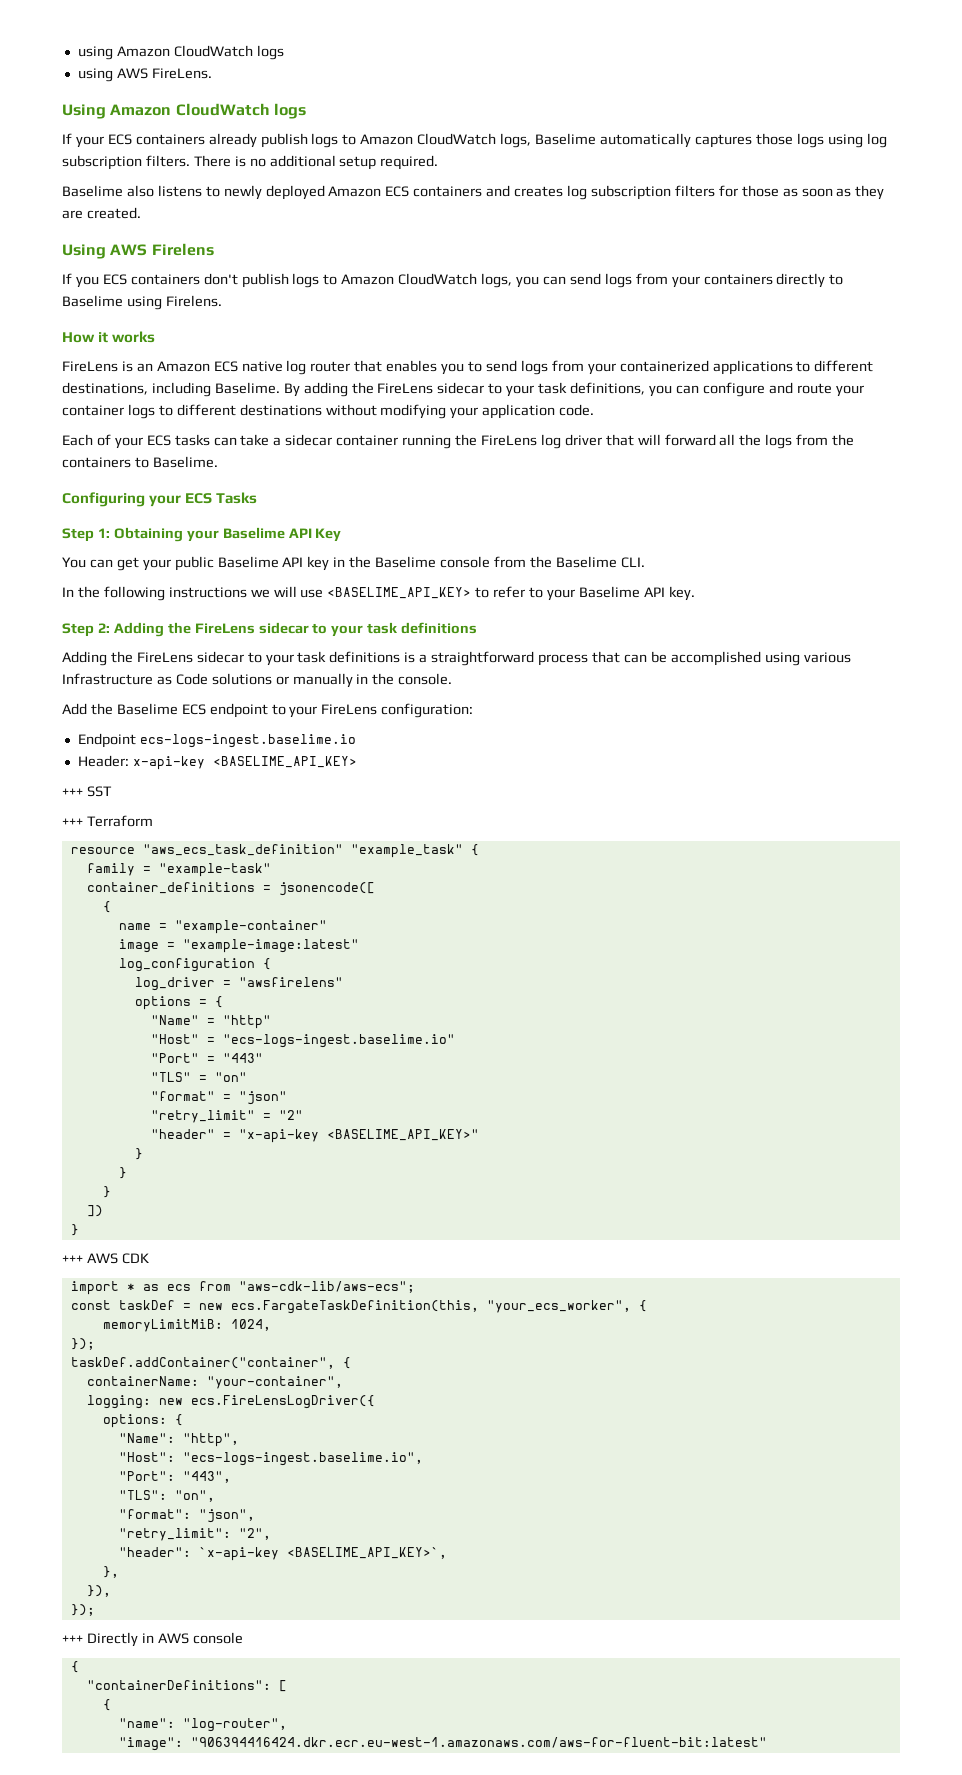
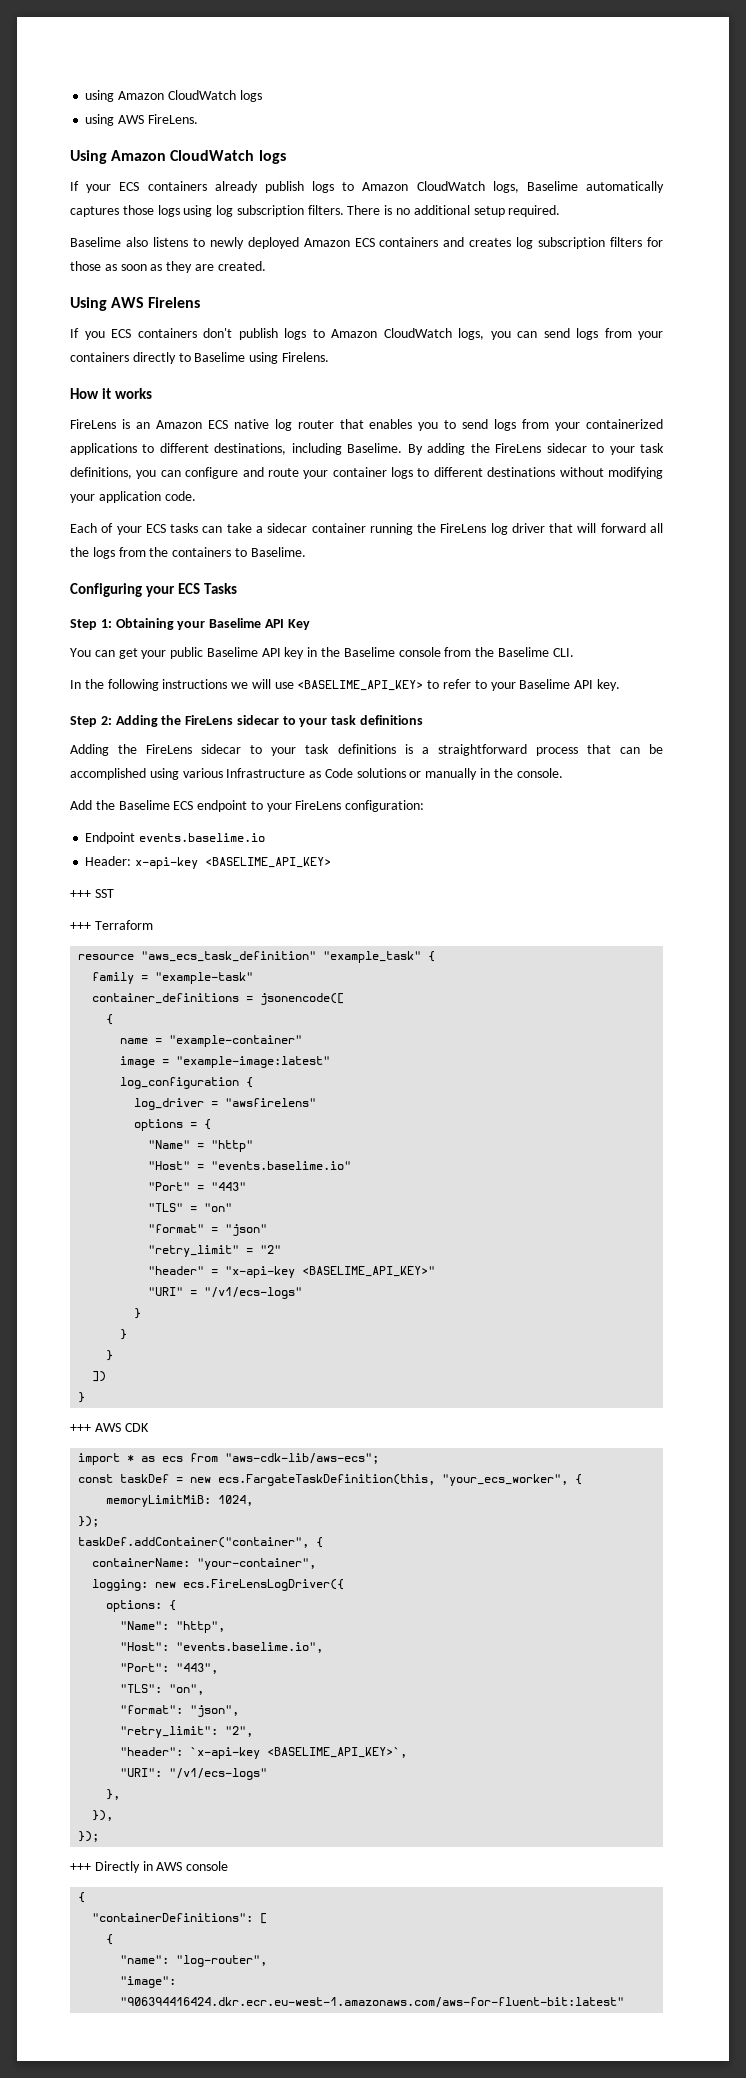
- Endpoint ecs-logs-ingest.baselime.io
+ Endpoint events.baselime.io
- "Host" = "ecs-logs-ingest.baselime.io"
+ "Host" = "events.baselime.io"
+ "URI" = "/v1/ecs-logs"
- "Host": "ecs-logs-ingest.baselime.io",
+ "Host": "events.baselime.io",
+ "URI": "/v1/ecs-logs"

